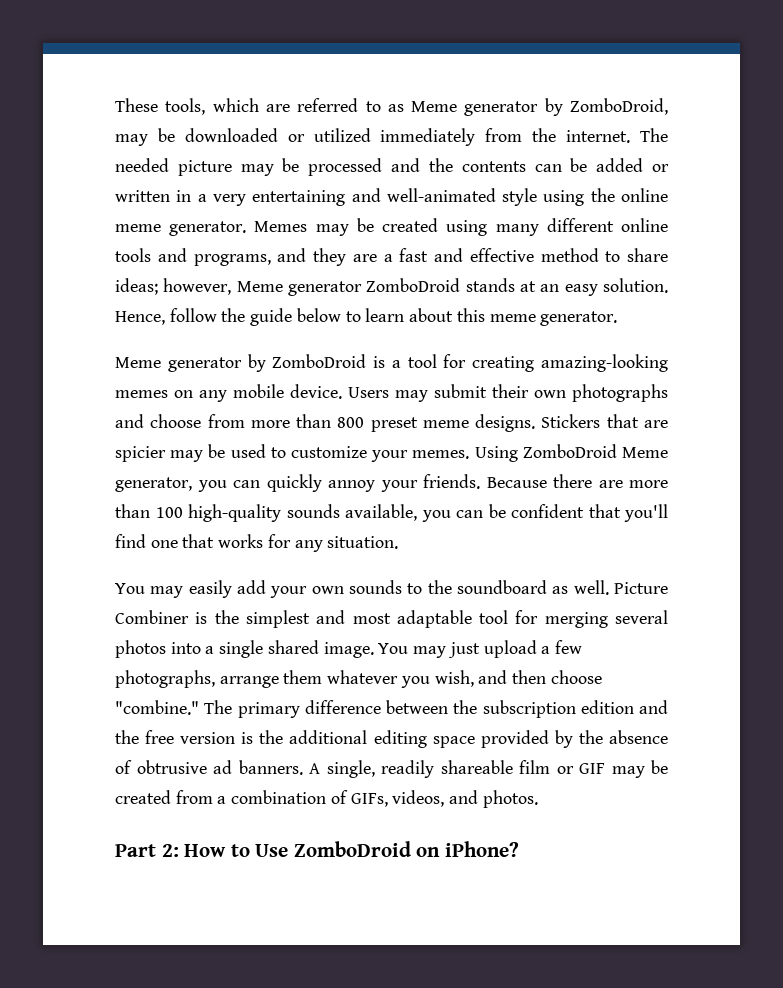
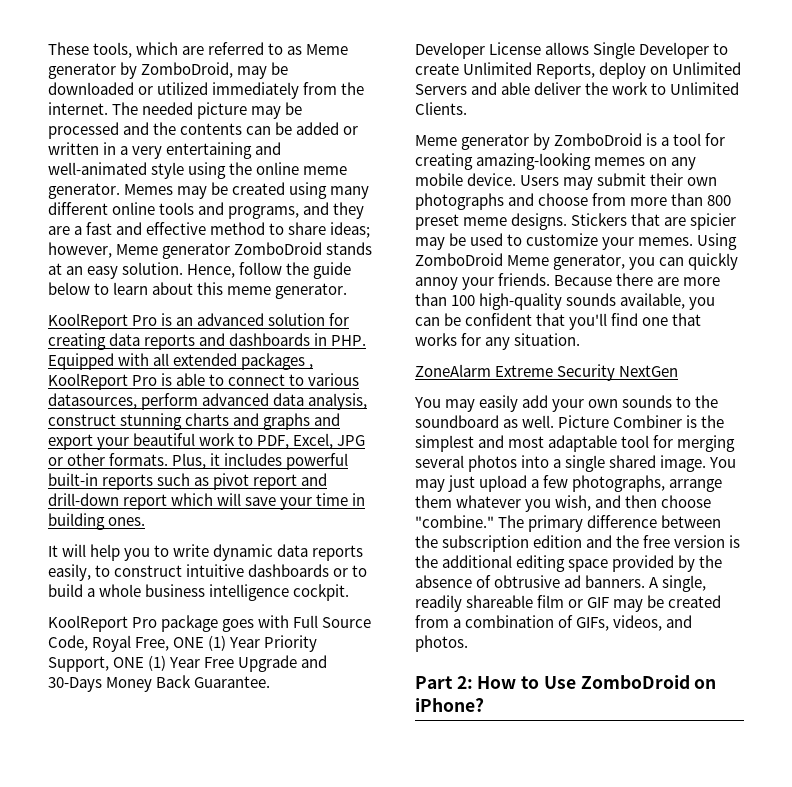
+ KoolReport Pro is an advanced solution for creating data reports and dashboards in PHP. Equipped with all extended packages , KoolReport Pro is able to connect to various datasources, perform advanced data analysis, construct stunning charts and graphs and export your beautiful work to PDF, Excel, JPG or other formats. Plus, it includes powerful built-in reports such as pivot report and drill-down report which will save your time in building ones.
+ It will help you to write dynamic data reports easily, to construct intuitive dashboards or to build a whole business intelligence cockpit.
+ KoolReport Pro package goes with Full Source Code, Royal Free, ONE (1) Year Priority Support, ONE (1) Year Free Upgrade and 30-Days Money Back Guarantee.
+ Developer License allows Single Developer to create Unlimited Reports, deploy on Unlimited Servers and able deliver the work to Unlimited Clients.
+ ZoneAlarm Extreme Security NextGen

